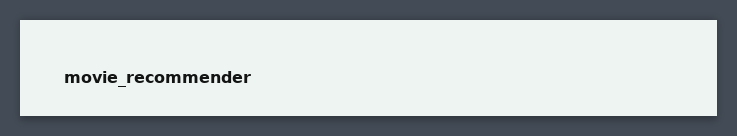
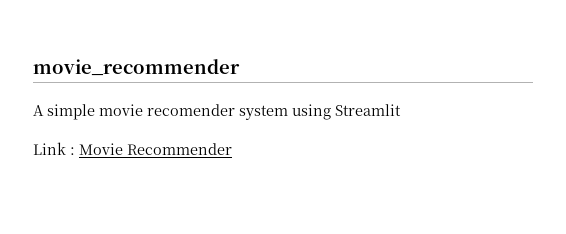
+ A simple movie recomender system using Streamlit
+ Link : Movie Recommender

